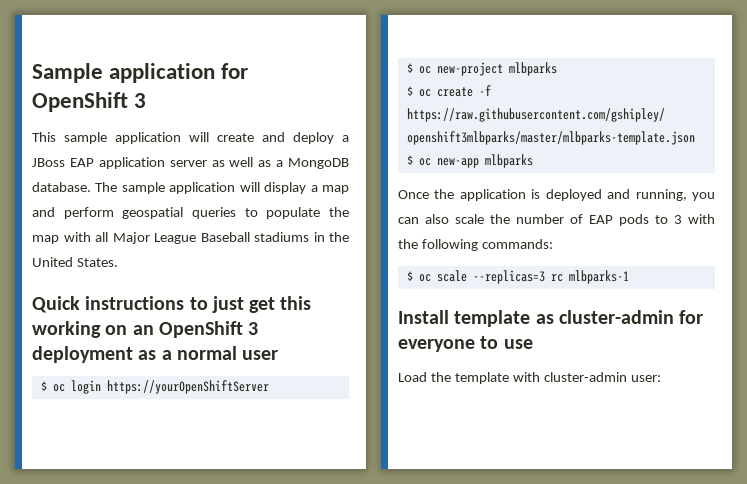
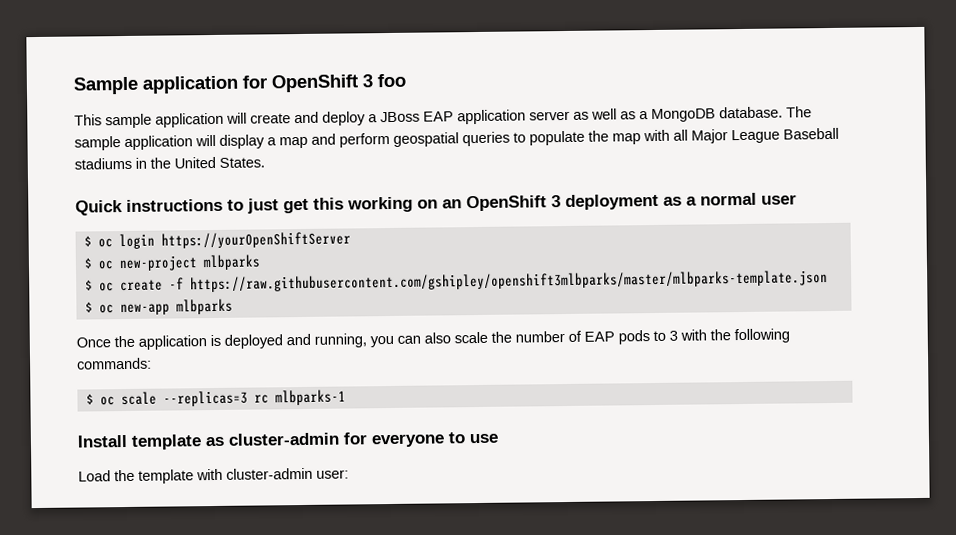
- Sample application for OpenShift 3
+ Sample application for OpenShift 3 foo

